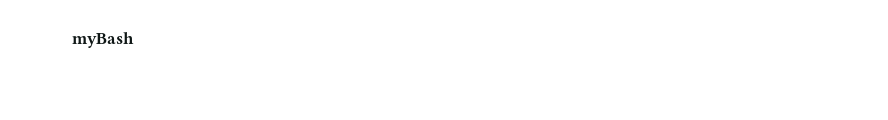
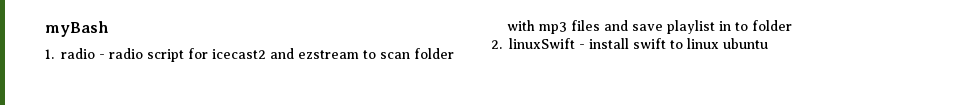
+ 1. radio - radio script for icecast2 and ezstream to scan folder with mp3 files and save playlist in to folder
+ 2. linuxSwift - install swift to linux ubuntu

